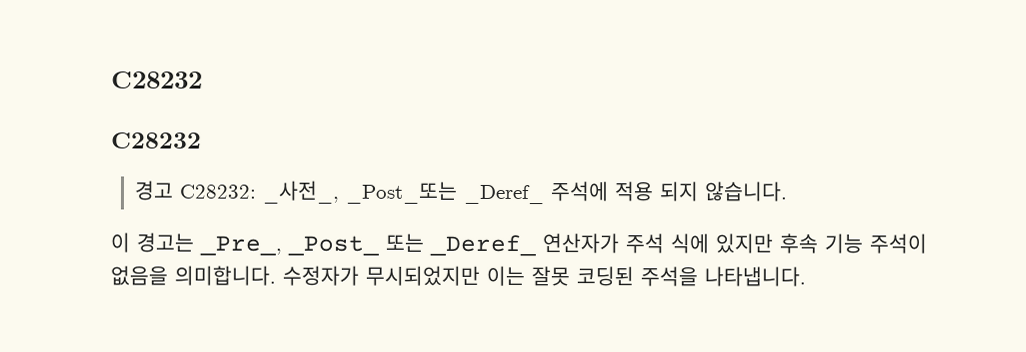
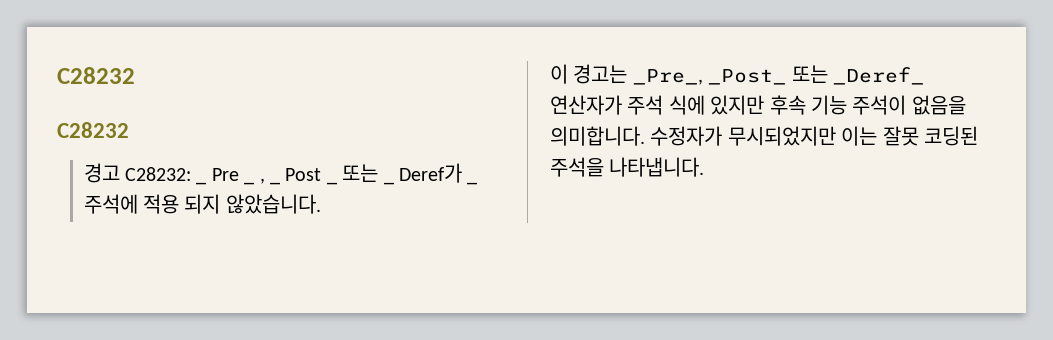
- 경고 C28232: _사전_, _Post_또는 _Deref_ 주석에 적용 되지 않습니다.
+ 경고 C28232: _ Pre _ , _ Post _ 또는 _ Deref가 _ 주석에 적용 되지 않았습니다.

